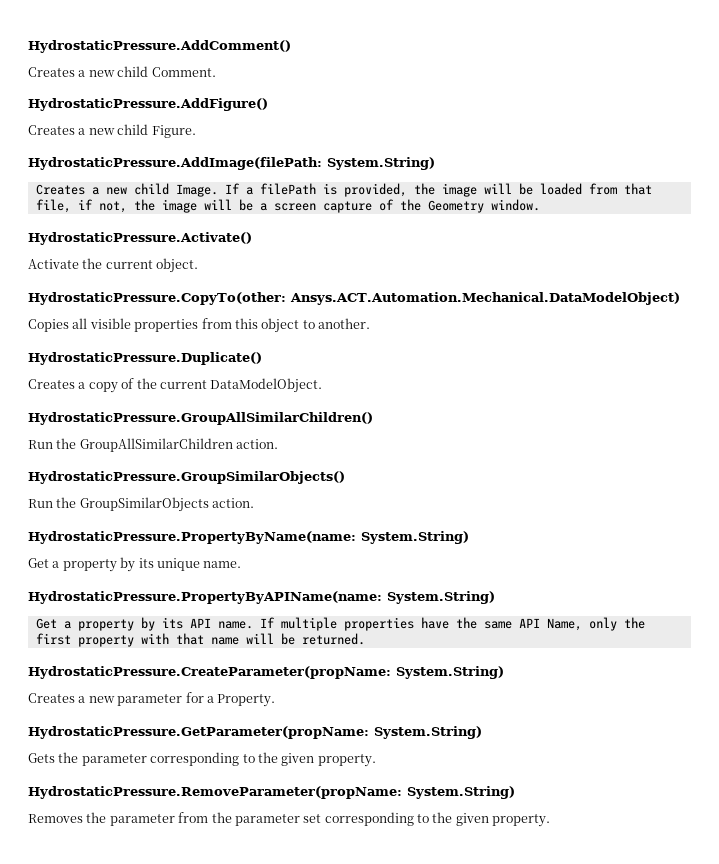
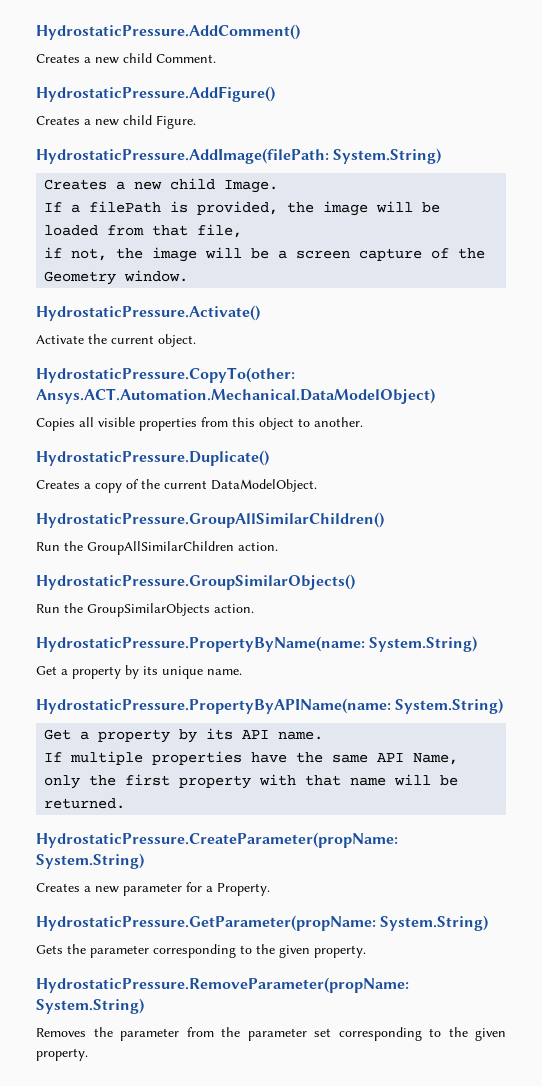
- Creates a new child Image. If a filePath is provided, the image will be loaded from that file, if not, the image will be a screen capture of the Geometry window.
+ Creates a new child Image.
+ If a filePath is provided, the image will be loaded from that file,
+ if not, the image will be a screen capture of the Geometry window.
- Get a property by its API name. If multiple properties have the same API Name, only the first property with that name will be returned.
+ Get a property by its API name.
+ If multiple properties have the same API Name, only the first property with that name will be returned.

